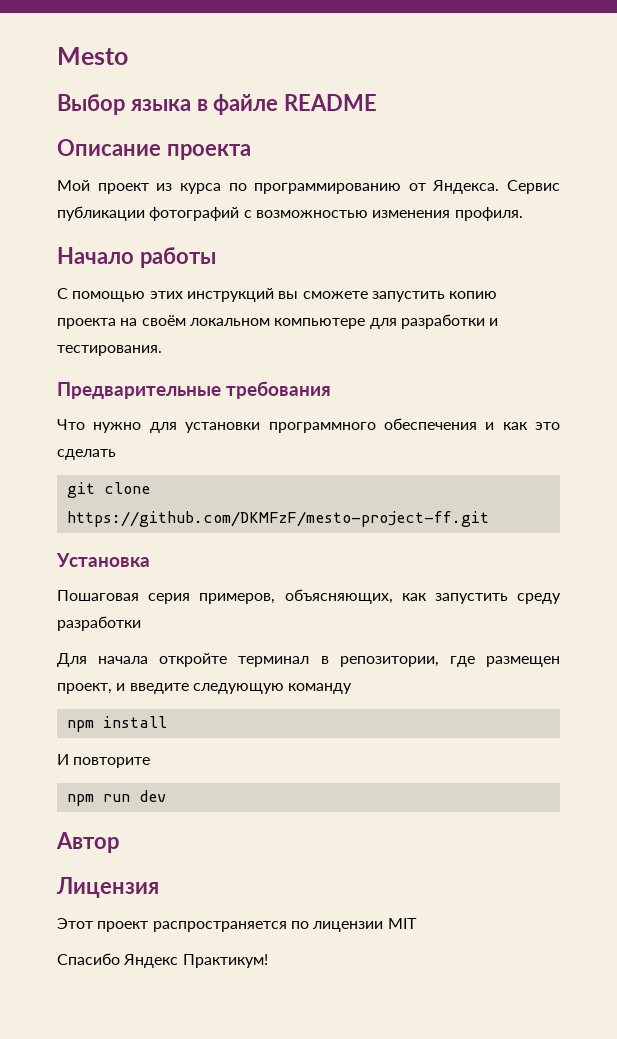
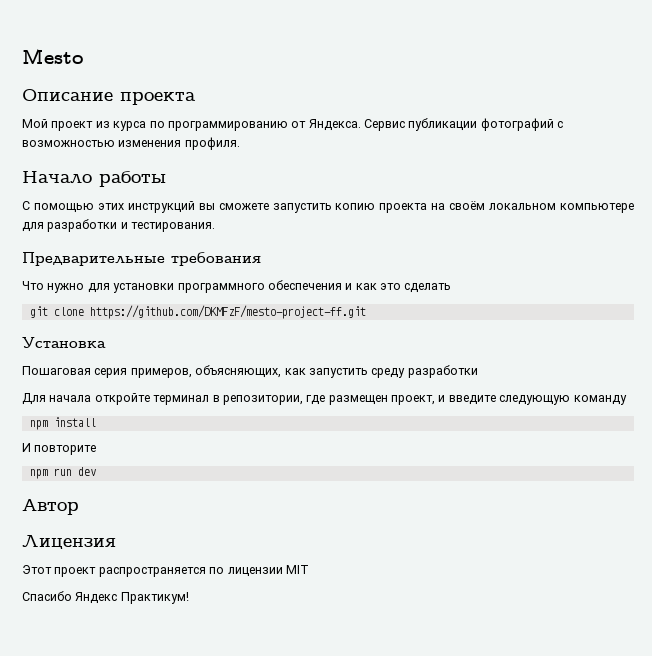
- Выбор языка в файле README

